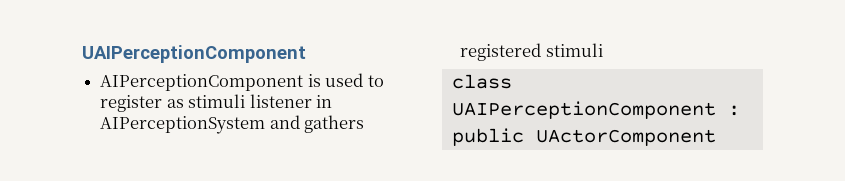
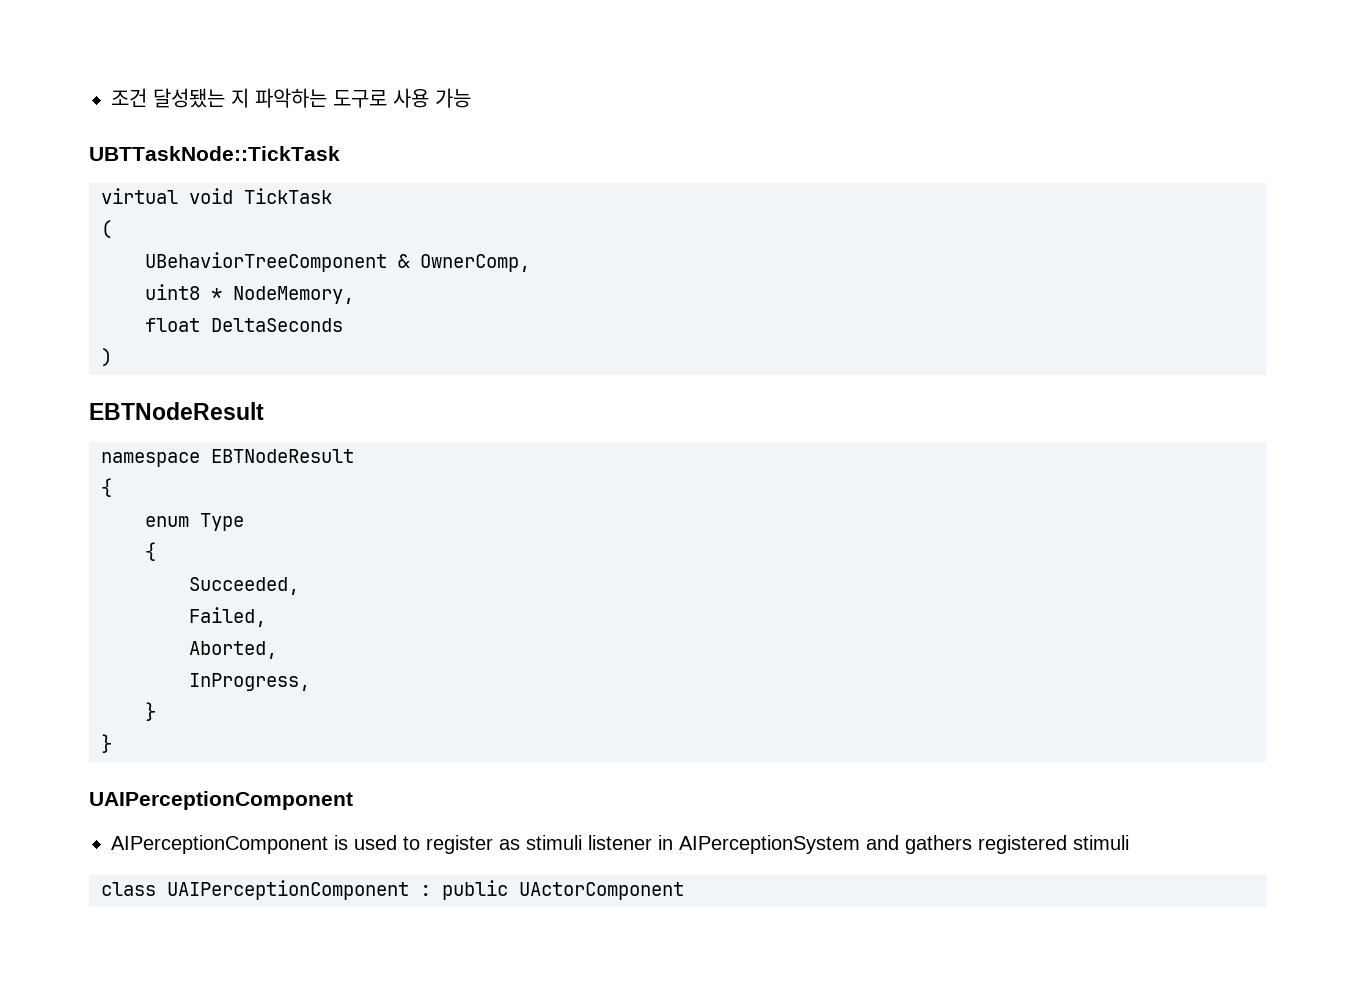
+ 조건 달성됐는 지 파악하는 도구로 사용 가능
+ UBTTaskNode::TickTask
+ virtual void TickTask
+ (
+ UBehaviorTreeComponent & OwnerComp,
+ uint8 * NodeMemory,
+ float DeltaSeconds
+ )
+ EBTNodeResult
+ namespace EBTNodeResult
+ {
+ enum Type
+ {
+ Succeeded,
+ Failed,
+ Aborted,
+ InProgress,
+ }
+ }

